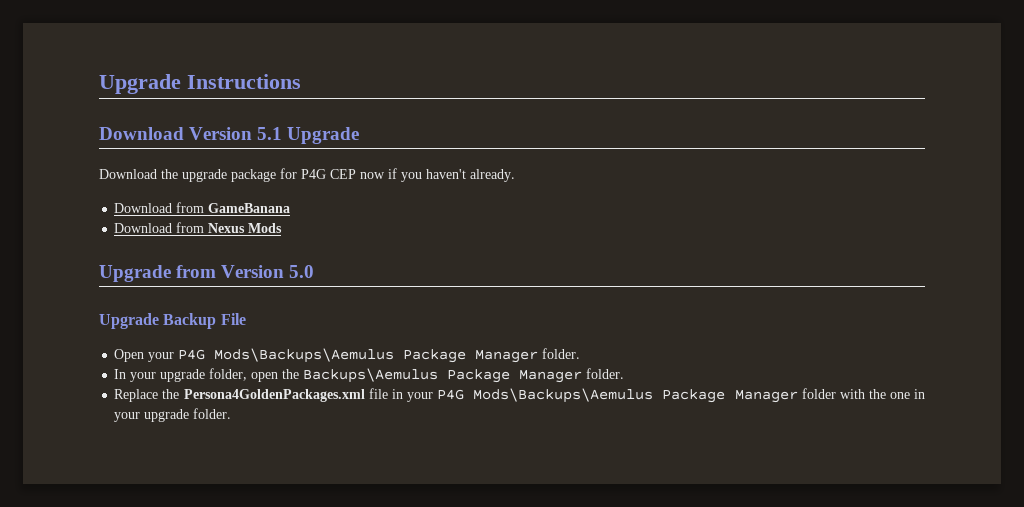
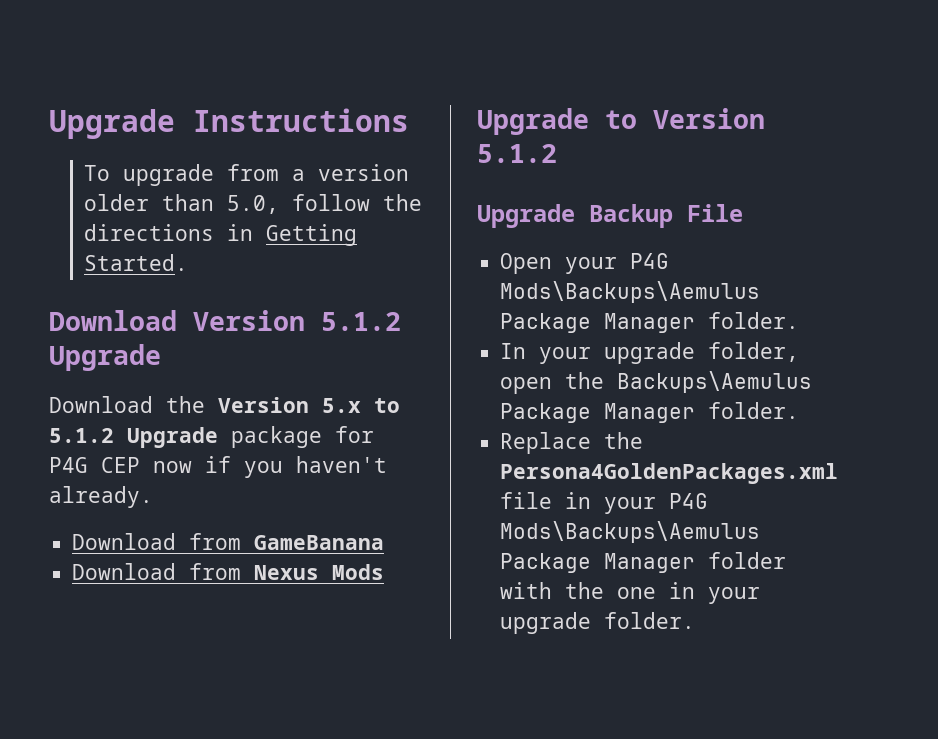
+ To upgrade from a version older than 5.0, follow the directions in Getting Started.
- Download Version 5.1 Upgrade
+ Download Version 5.1.2 Upgrade
- Download the upgrade package for P4G CEP now if you haven't already.
+ Download the Version 5.x to 5.1.2 Upgrade package for P4G CEP now if you haven't already.
- Upgrade from Version 5.0
+ Upgrade to Version 5.1.2

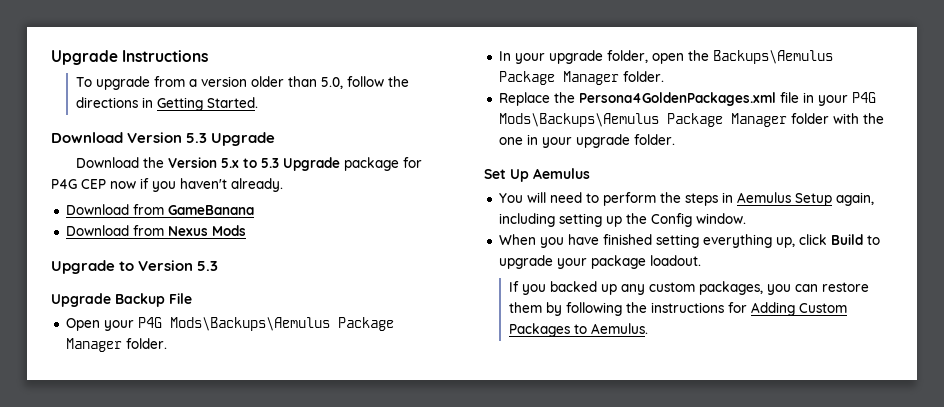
- Download Version 5.1.2 Upgrade
+ Download Version 5.3 Upgrade
- Download the Version 5.x to 5.1.2 Upgrade package for P4G CEP now if you haven't already.
+ Download the Version 5.x to 5.3 Upgrade package for P4G CEP now if you haven't already.
- Upgrade to Version 5.1.2
+ Upgrade to Version 5.3
+ Set Up Aemulus
+ You will need to perform the steps in Aemulus Setup again, including setting up the Config window.
+ When you have finished setting everything up, click Build to upgrade your package loadout.
+ If you backed up any custom packages, you can restore them by following the instructions for Adding Custom Packages to Aemulus.

